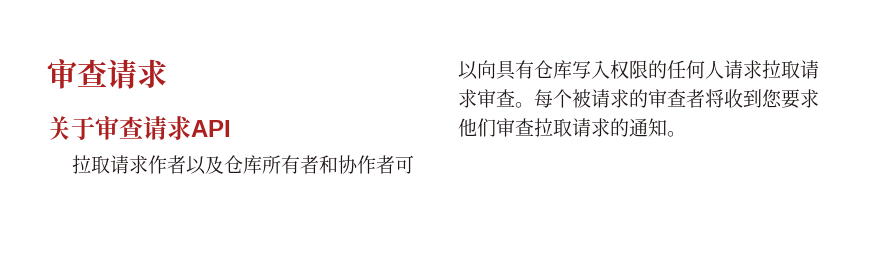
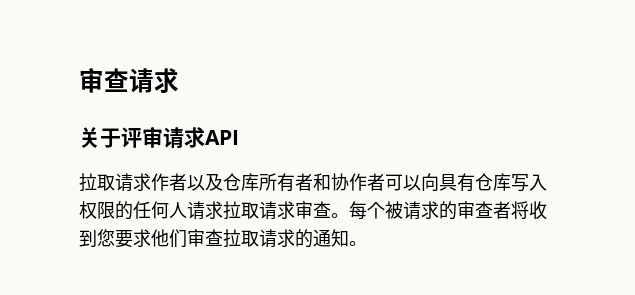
- 关于审查请求API
+ 关于评审请求API

